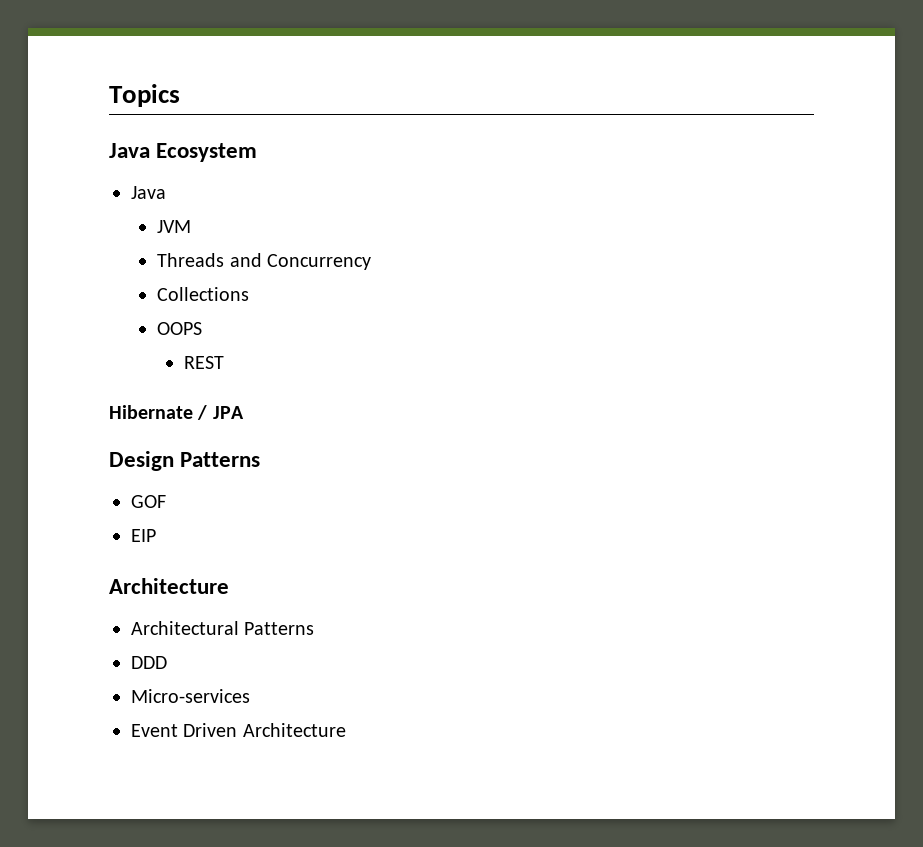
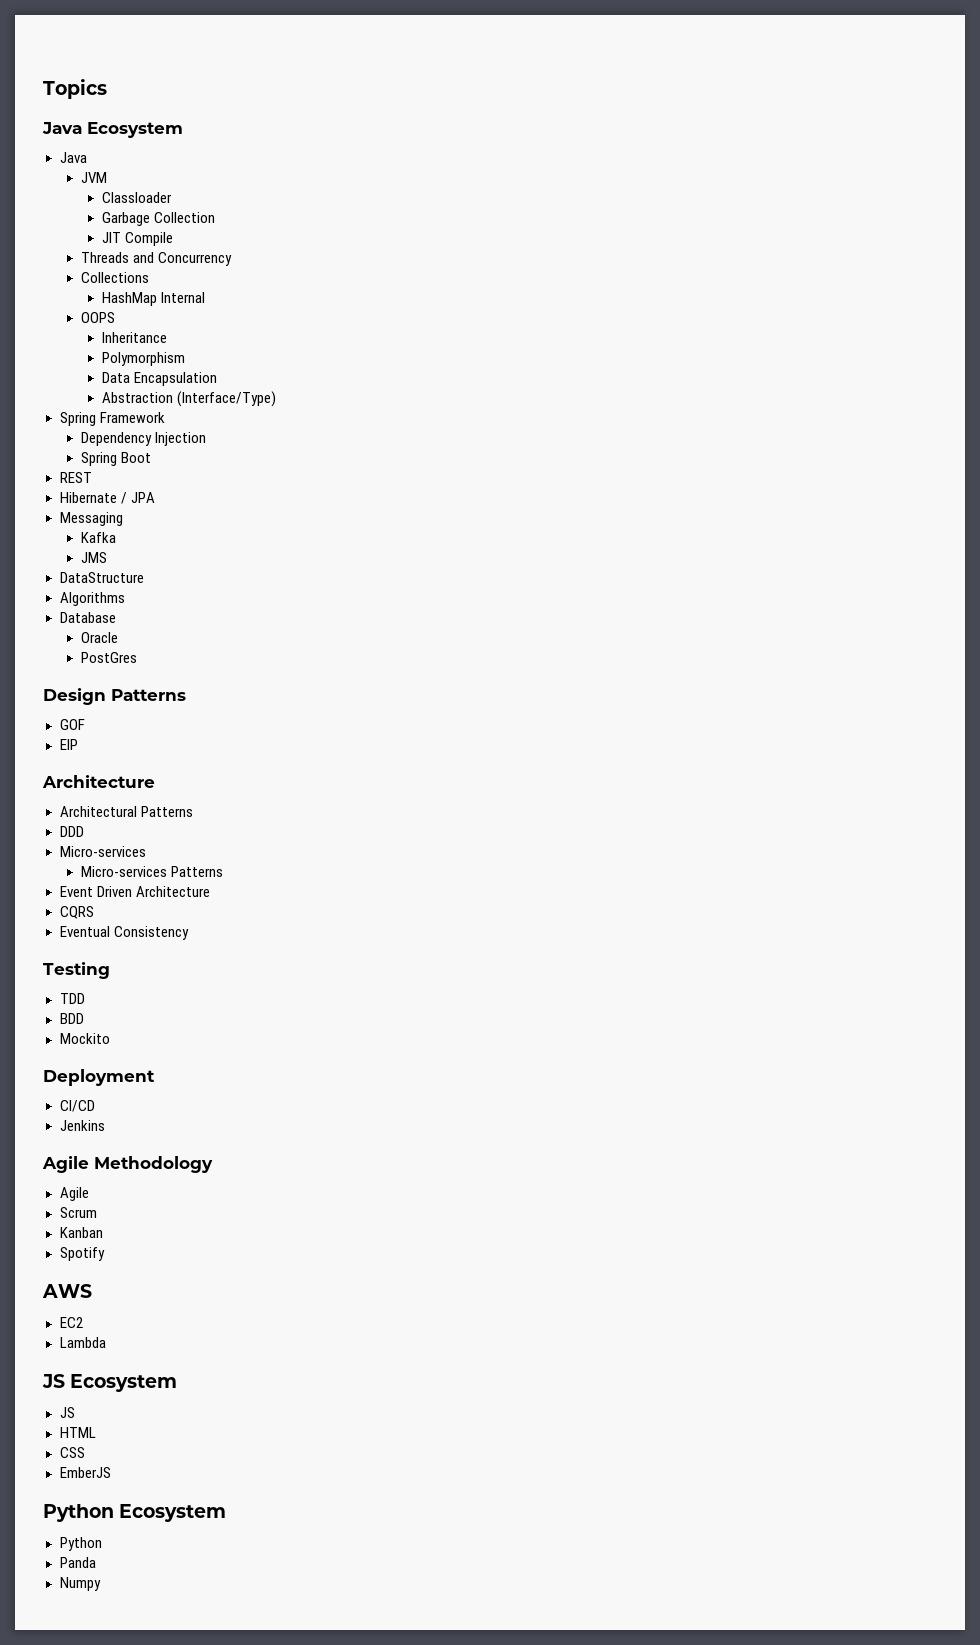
+ Classloader
+ Garbage Collection
+ JIT Compile
+ HashMap Internal
+ Inheritance
+ Polymorphism
+ Data Encapsulation
+ Abstraction (Interface/Type)
+ Spring Framework
+ Dependency Injection
+ Spring Boot
  REST
  Hibernate / JPA
+ Messaging
+ Kafka
+ JMS
+ DataStructure
+ Algorithms
+ Database
+ Oracle
+ PostGres
+ Micro-services Patterns
+ CQRS
+ Eventual Consistency
+ Testing
+ TDD
+ BDD
+ Mockito
+ Deployment
+ CI/CD
+ Jenkins
+ Agile Methodology
+ Agile
+ Scrum
+ Kanban
+ Spotify
+ AWS
+ EC2
+ Lambda
+ JS Ecosystem
+ JS
+ HTML
+ CSS
+ EmberJS
+ Python Ecosystem
+ Python
+ Panda
+ Numpy

